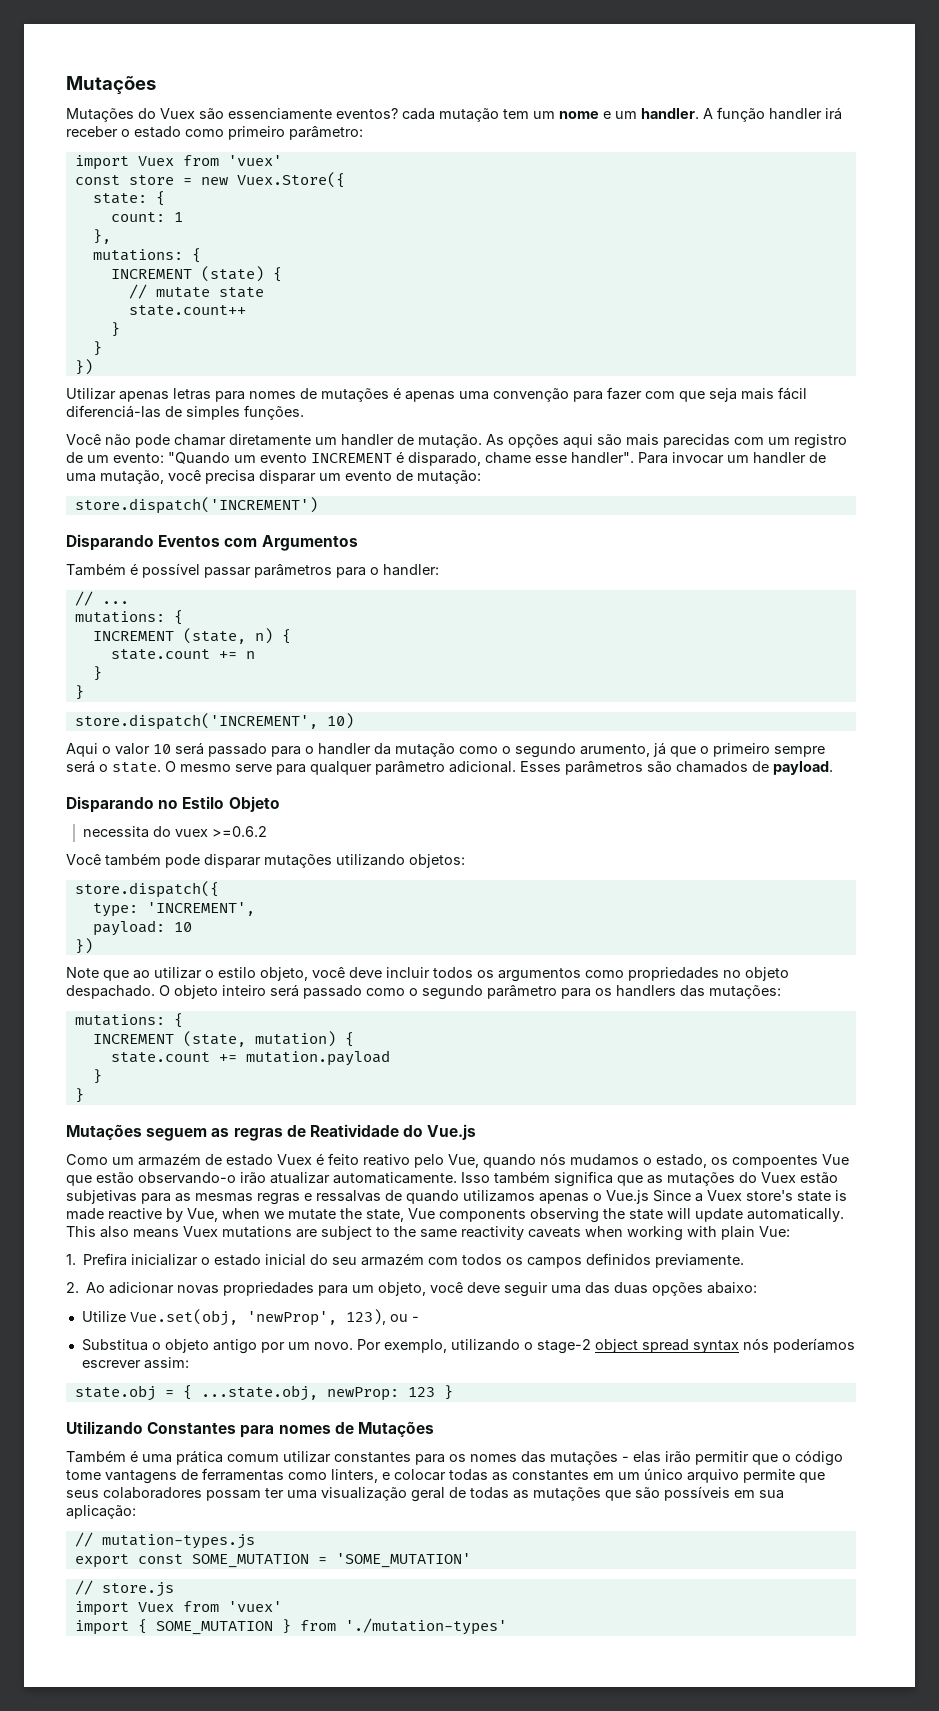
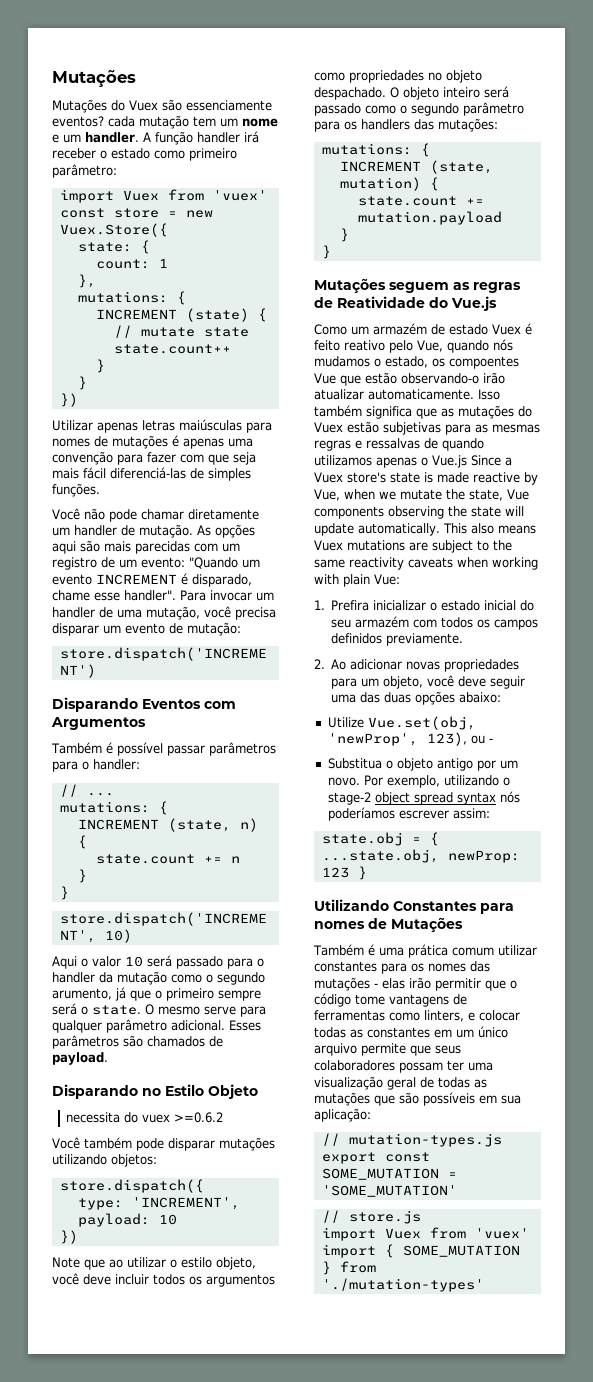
- Utilizar apenas letras para nomes de mutações é apenas uma convenção para fazer com que seja mais fácil diferenciá-las de simples funções.
+ Utilizar apenas letras maiúsculas para nomes de mutações é apenas uma convenção para fazer com que seja mais fácil diferenciá-las de simples funções.

